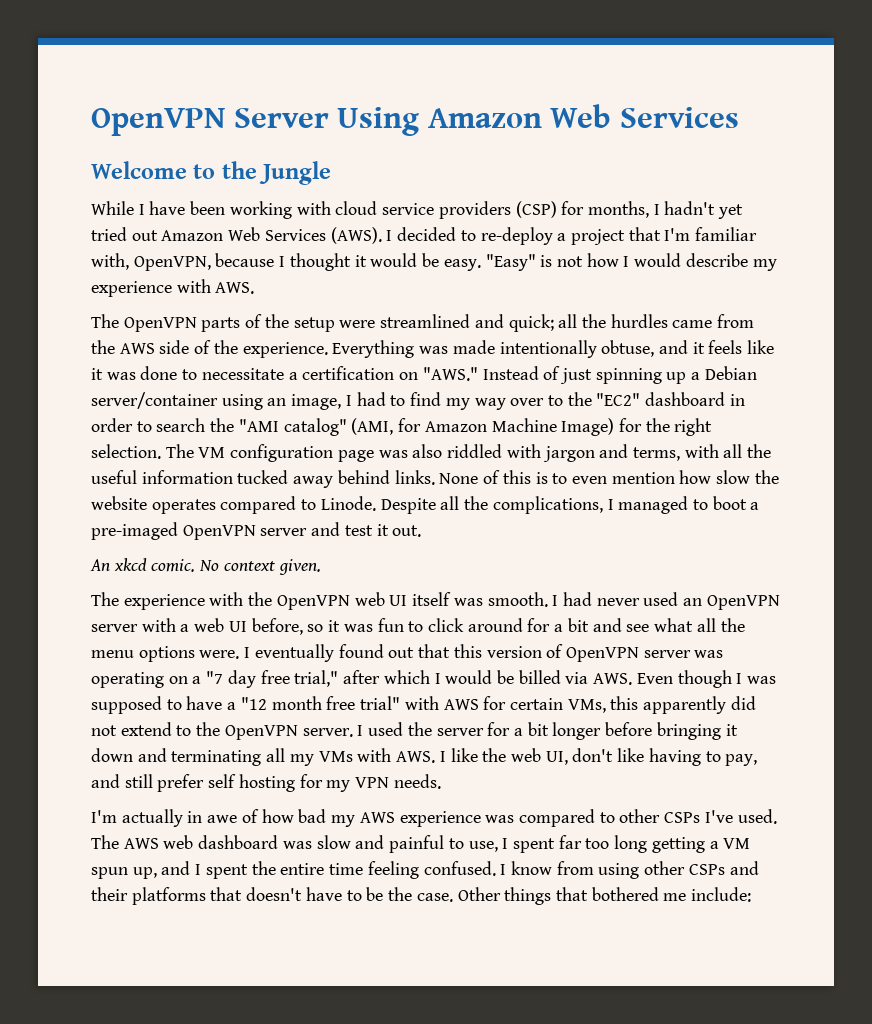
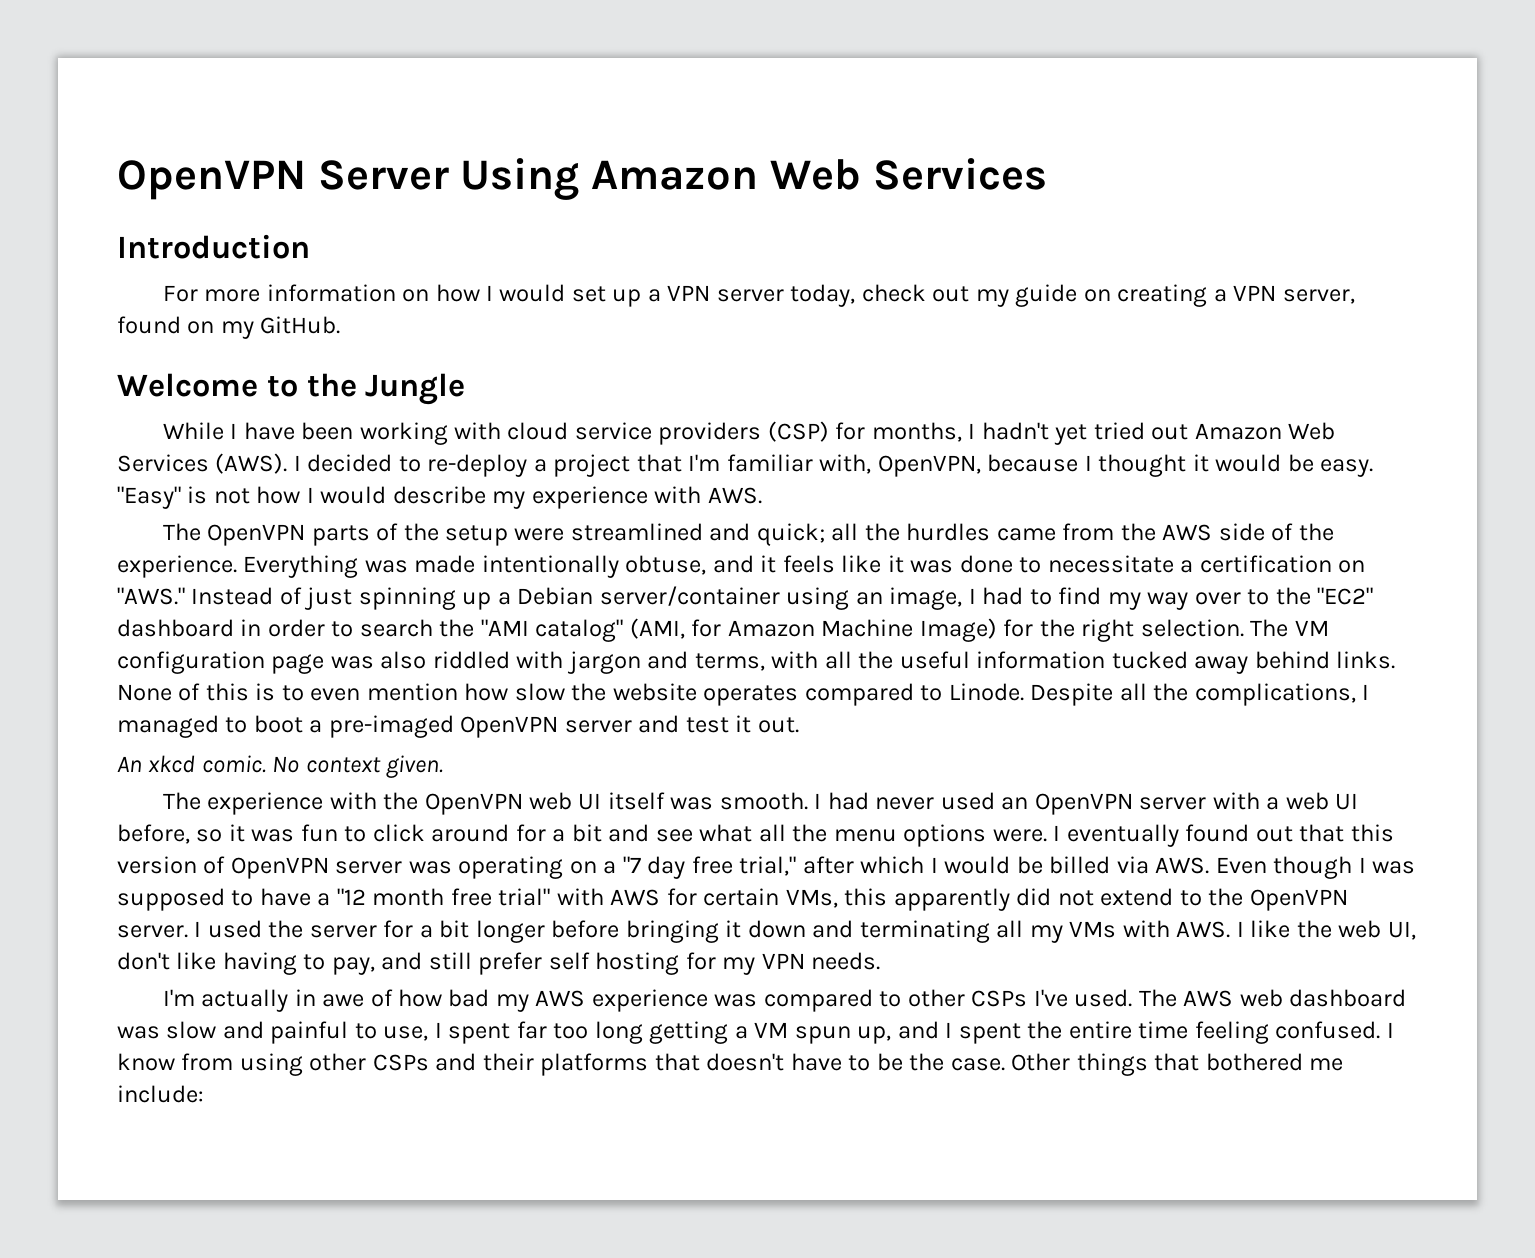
+ Introduction
+ For more information on how I would set up a VPN server today, check out my guide on creating a VPN server, found on my GitHub.

